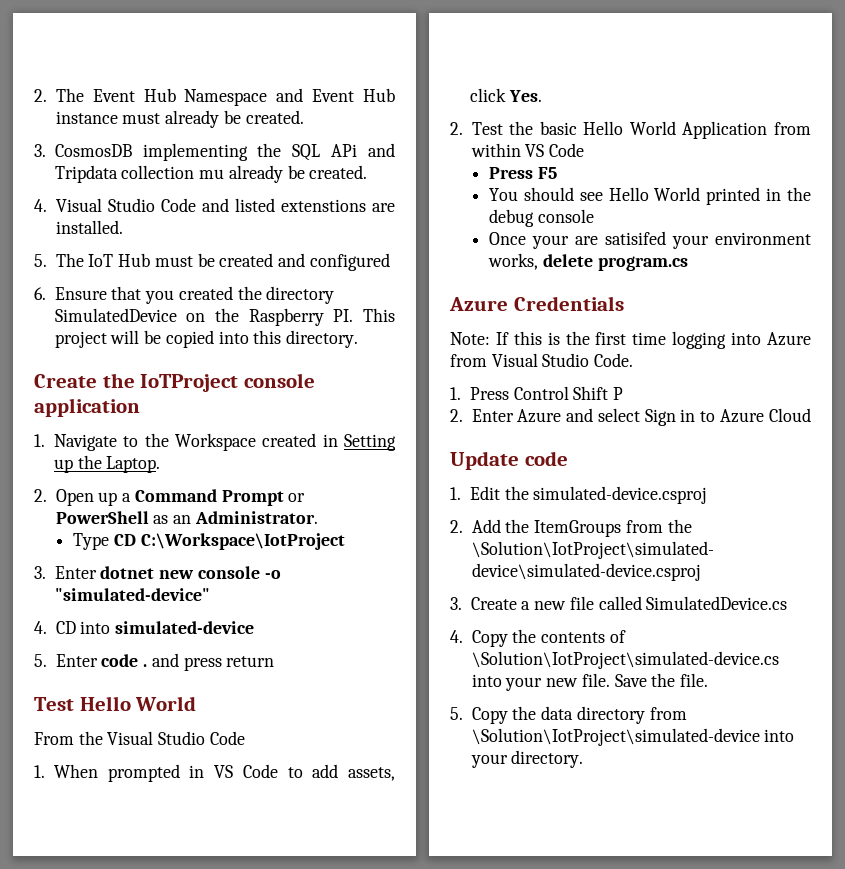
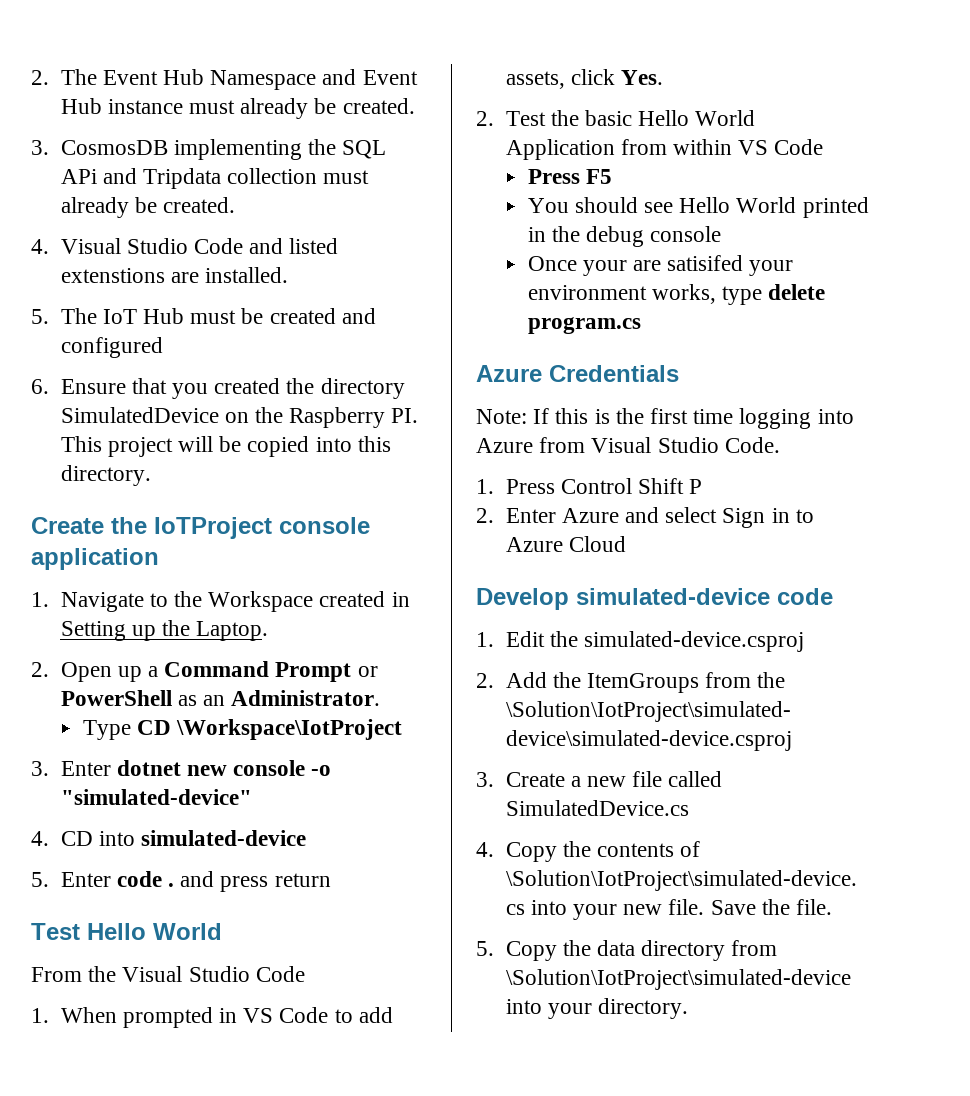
- 3. CosmosDB implementing the SQL APi and Tripdata collection mu already be created.
+ 3. CosmosDB implementing the SQL APi and Tripdata collection must already be created.
- Type CD C:\Workspace\IotProject
+ Type CD \Workspace\IotProject
- Once your are satisifed your environment works, delete program.cs
+ Once your are satisifed your environment works, type delete program.cs
- Update code
+ Develop simulated-device code

